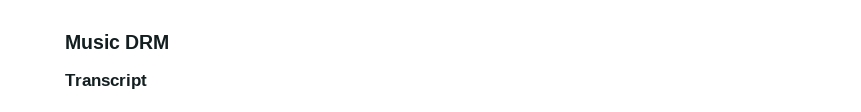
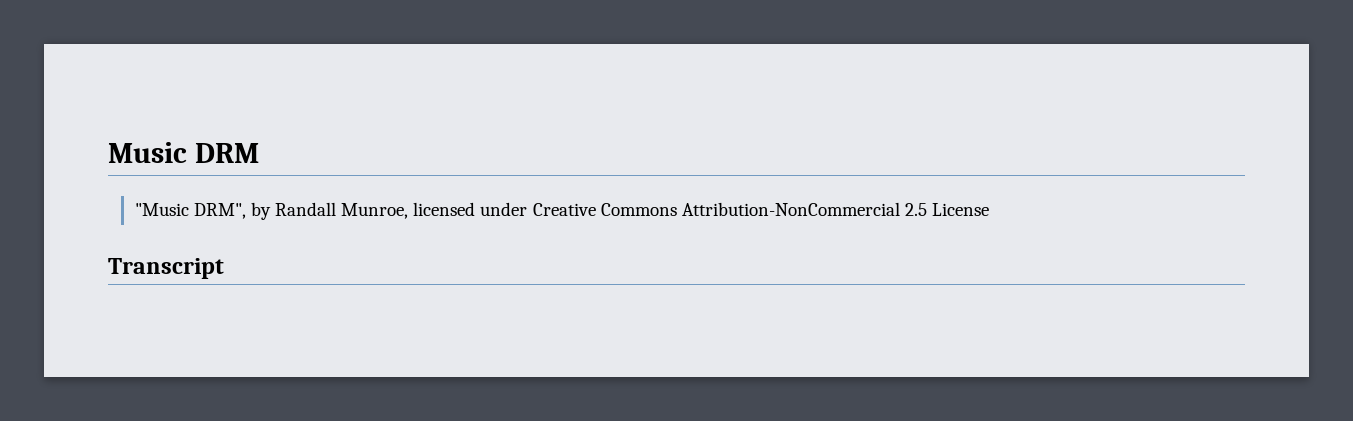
+ "Music DRM", by Randall Munroe, licensed under Creative Commons Attribution-NonCommercial 2.5 License

